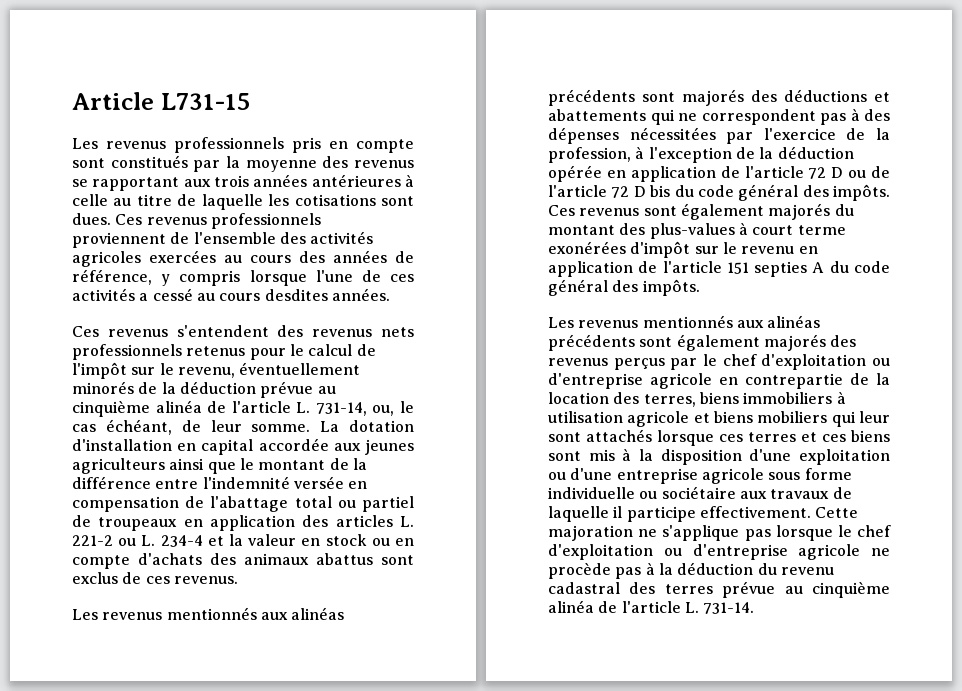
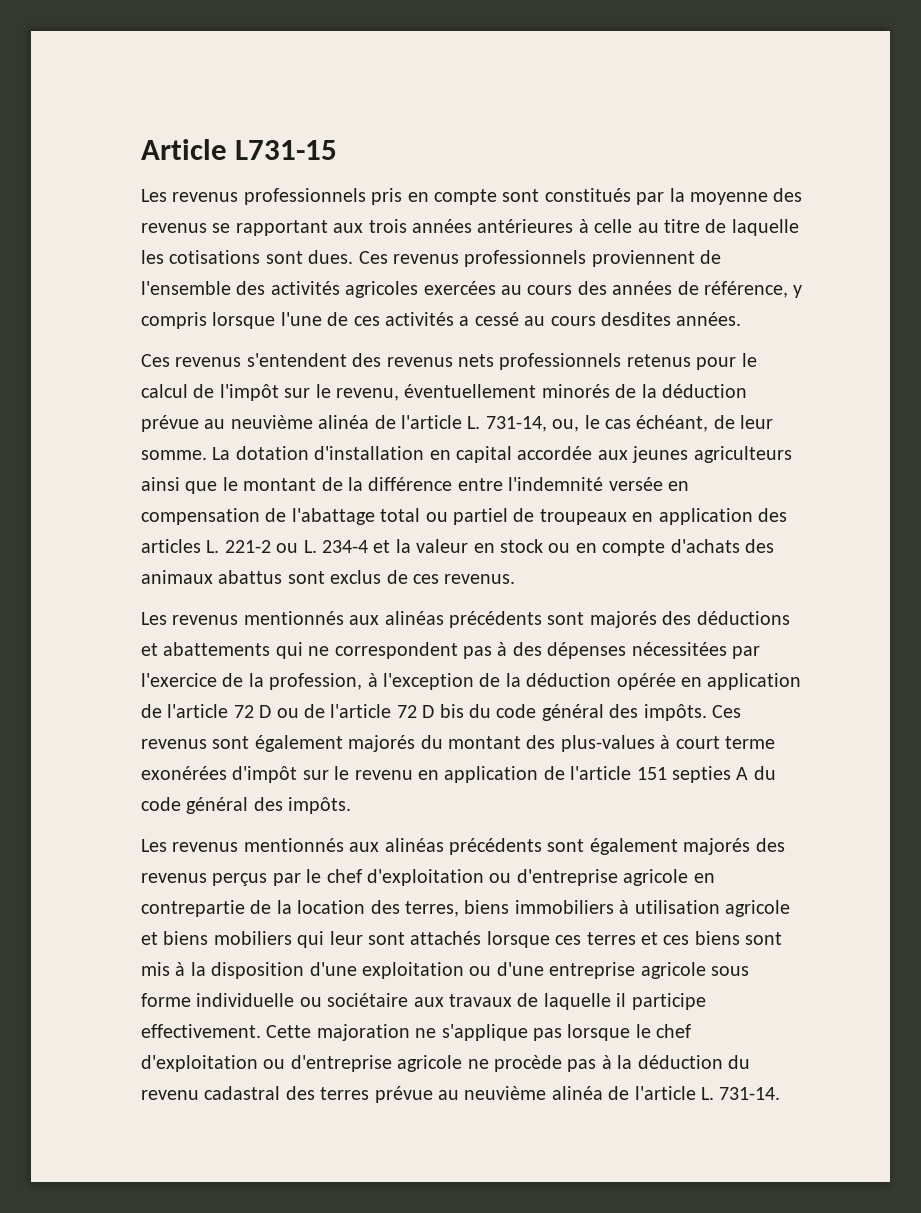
- Ces revenus s'entendent des revenus nets professionnels retenus pour le calcul de l'impôt sur le revenu, éventuellement minorés de la déduction prévue au cinquième alinéa de l'article L. 731-14, ou, le cas échéant, de leur somme.
+ Ces revenus s'entendent des revenus nets professionnels retenus pour le calcul de l'impôt sur le revenu, éventuellement minorés de la déduction prévue au neuvième alinéa de l'article L. 731-14, ou, le cas échéant, de leur somme.
- Cette majoration ne s'applique pas lorsque le chef d'exploitation ou d'entreprise agricole ne procède pas à la déduction du revenu cadastral des terres prévue au cinquième alinéa de l'article L. 731-14.
+ Cette majoration ne s'applique pas lorsque le chef d'exploitation ou d'entreprise agricole ne procède pas à la déduction du revenu cadastral des terres prévue au neuvième alinéa de l'article L. 731-14.

